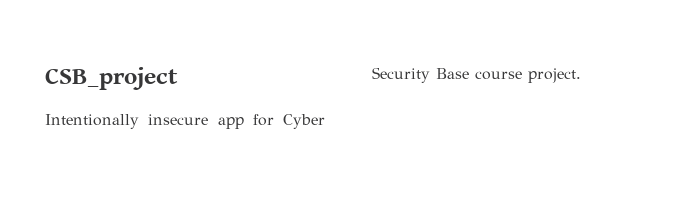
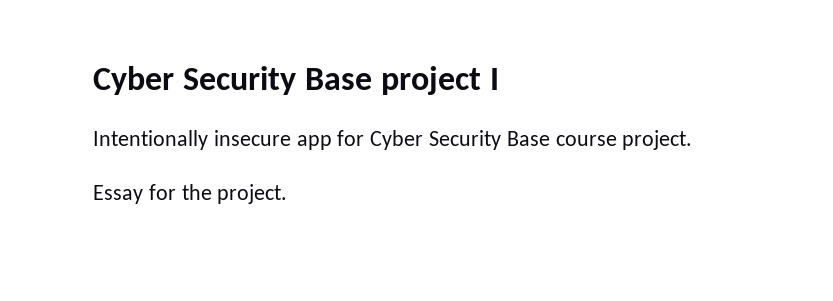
- CSB_project
+ Cyber Security Base project I
+ Essay for the project.

